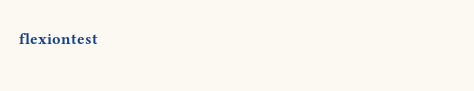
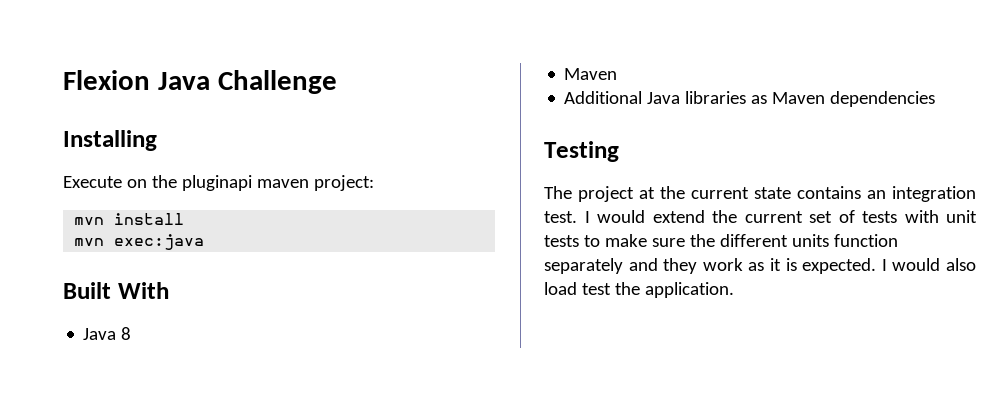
- flexiontest
+ Flexion Java Challenge
+ Installing
+ Execute on the pluginapi maven project:
+ mvn install
+ mvn exec:java
+ Built With
+ Java 8
+ Maven
+ Additional Java libraries as Maven dependencies
+ Testing
+ The project at the current state contains an integration test. I would extend the current set of tests with unit tests to make sure the different units function separately and they work as it is expected. I would also load test the application.

